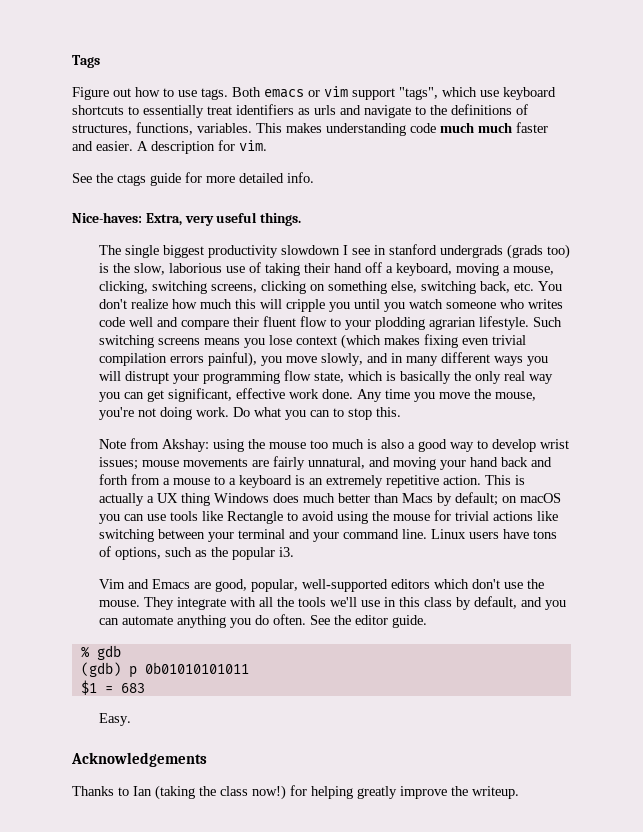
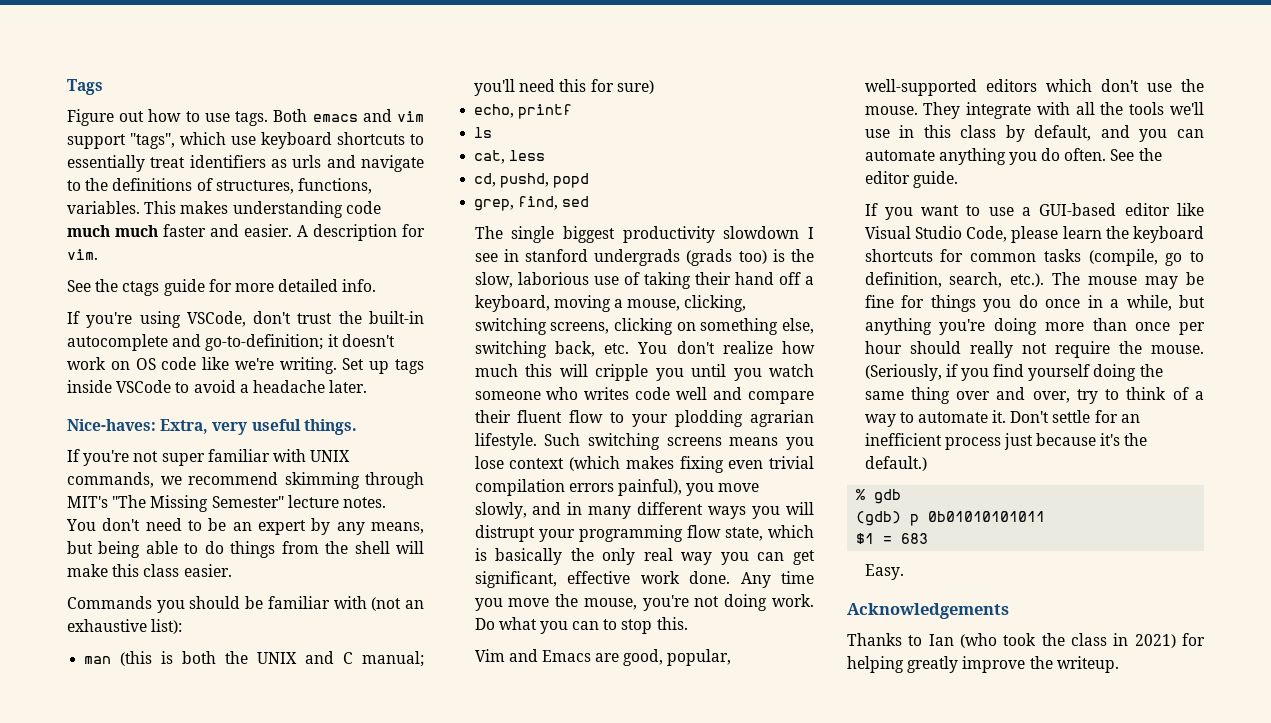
- Both emacs or vim support "tags", which use keyboard shortcuts to essentially treat identifiers as urls and navigate to the definitions of structures, functions, variables.
+ Both emacs and vim support "tags", which use keyboard shortcuts to essentially treat identifiers as urls and navigate to the definitions of structures, functions, variables.
+ If you're using VSCode, don't trust the built-in autocomplete and go-to-definition; it doesn't work on OS code like we're writing. Set up tags inside VSCode to avoid a headache later.
+ If you're not super familiar with UNIX commands, we recommend skimming through MIT's "The Missing Semester" lecture notes.
+ You don't need to be an expert by any means, but being able to do things from the shell will make this class easier.
+ Commands you should be familiar with (not an exhaustive list):
+ man (this is both the UNIX and C manual; you'll need this for sure)
+ echo, printf
+ ls
+ cat, less
+ cd, pushd, popd
+ grep, find, sed
- Note from Akshay: using the mouse too much is also a good way to develop wrist issues; mouse movements are fairly unnatural, and moving your hand back and forth from a mouse to a keyboard is an extremely repetitive action. This is actually a UX thing Windows does much better than Macs by default; on macOS you can use tools like Rectangle to avoid using the mouse for trivial actions like switching between your terminal and your command line. Linux users have tons of options, such as the popular i3.
+ If you want to use a GUI-based editor like Visual Studio Code, please learn the keyboard shortcuts for common tasks (compile, go to definition, search, etc.). The mouse may be fine for things you do once in a while, but anything you're doing more than once per hour should really not require the mouse. (Seriously, if you find yourself doing the same thing over and over, try to think of a way to automate it. Don't settle for an inefficient process just because it's the default.)
- Thanks to Ian (taking the class now!) for helping greatly improve the writeup.
+ Thanks to Ian (who took the class in 2021) for helping greatly improve the writeup.

